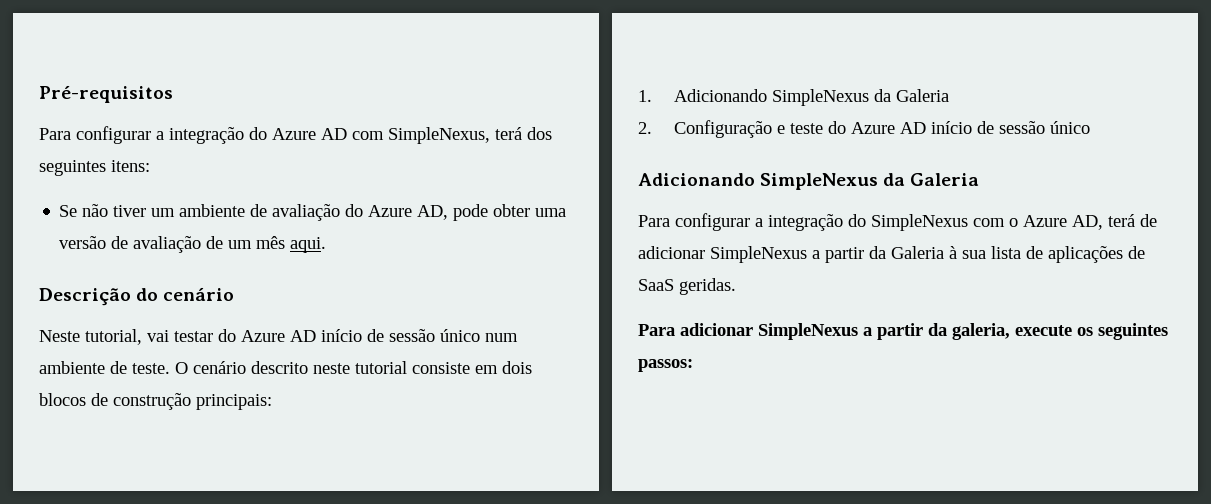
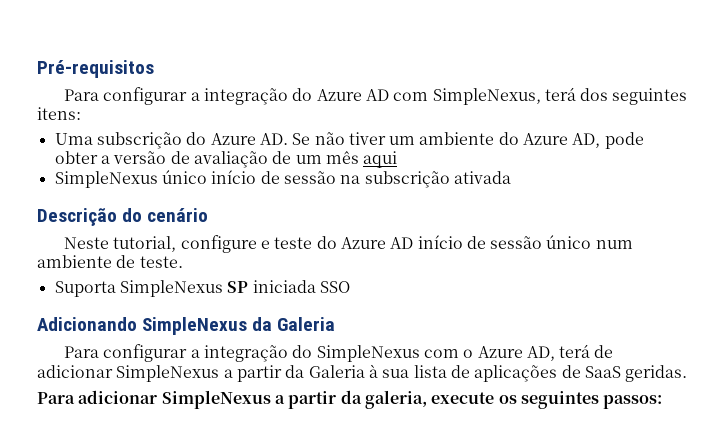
- Se não tiver um ambiente de avaliação do Azure AD, pode obter uma versão de avaliação de um mês aqui.
+ Uma subscrição do Azure AD. Se não tiver um ambiente do Azure AD, pode obter a versão de avaliação de um mês aqui
+ SimpleNexus único início de sessão na subscrição ativada
- Neste tutorial, vai testar do Azure AD início de sessão único num ambiente de teste. O cenário descrito neste tutorial consiste em dois blocos de construção principais:
- 1. Adicionando SimpleNexus da Galeria
- 2. Configuração e teste do Azure AD início de sessão único
+ Neste tutorial, configure e teste do Azure AD início de sessão único num ambiente de teste.
+ Suporta SimpleNexus SP iniciada SSO

